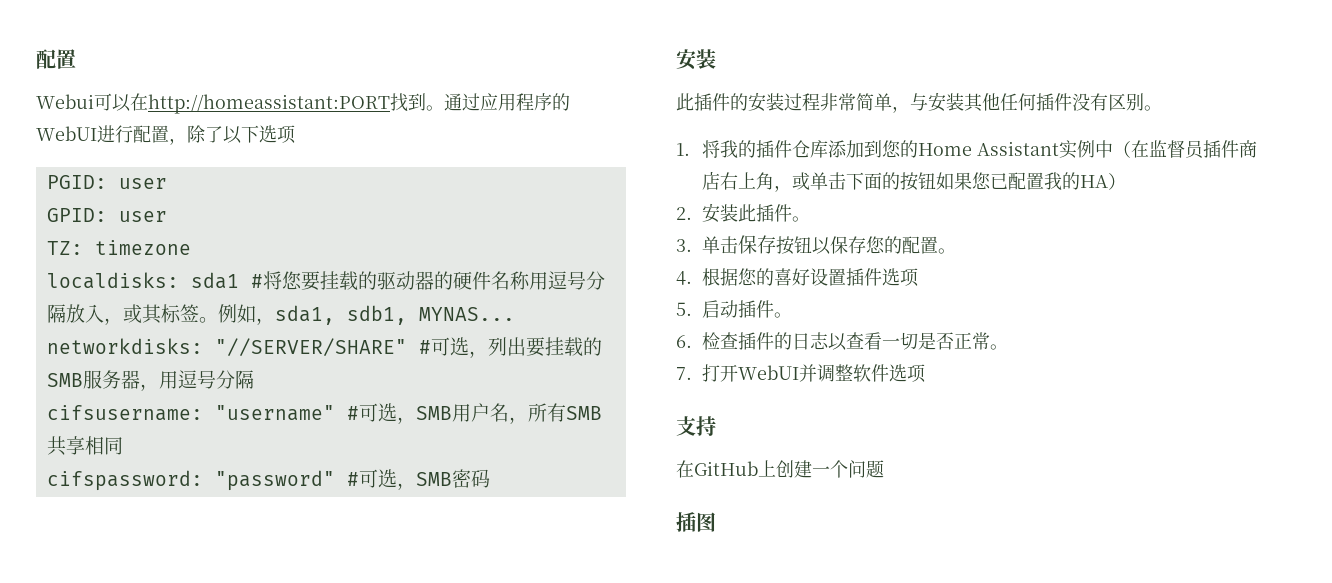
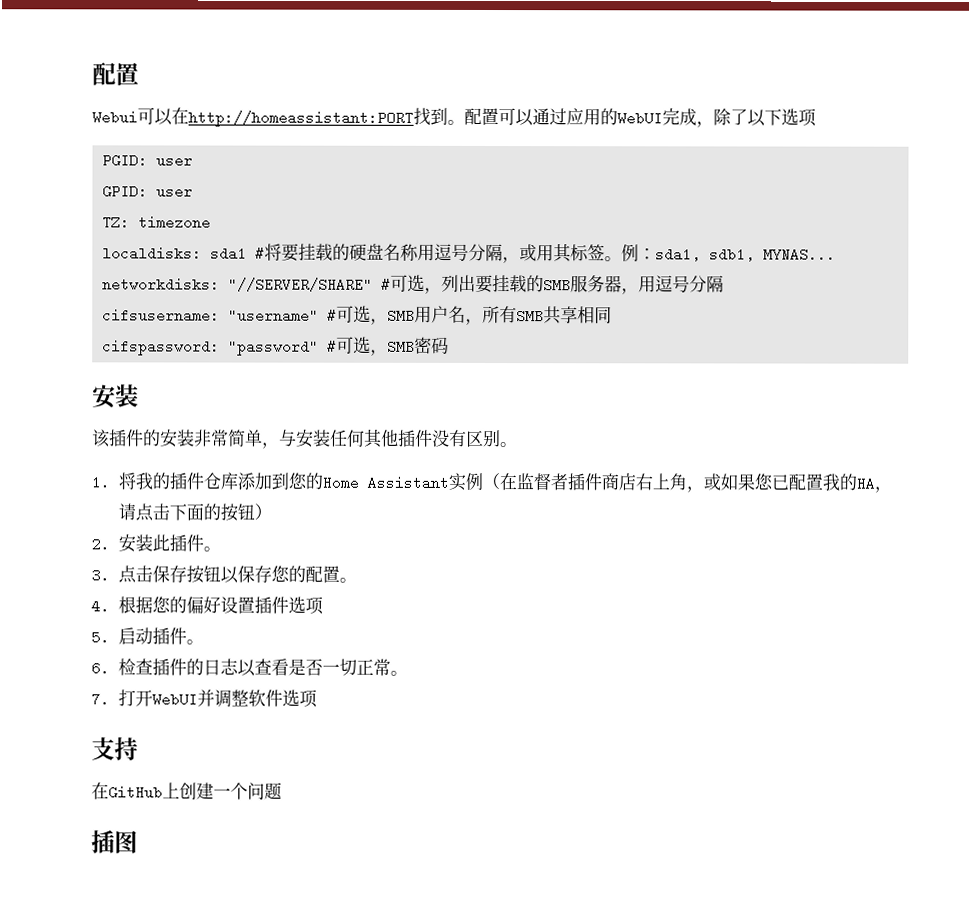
- 通过应用程序的WebUI进行配置，除了以下选项
+ 配置可以通过应用的WebUI完成，除了以下选项
- localdisks: sda1 #将您要挂载的驱动器的硬件名称用逗号分隔放入，或其标签。
+ localdisks: sda1 #将要挂载的硬盘名称用逗号分隔，或用其标签。
- 例如，sda1, sdb1, MYNAS...
+ 例：sda1, sdb1, MYNAS...
- 此插件的安装过程非常简单，与安装其他任何插件没有区别。
+ 该插件的安装非常简单，与安装任何其他插件没有区别。
- 1.将我的插件仓库添加到您的Home Assistant实例中（在监督员插件商店右上角，或单击下面的按钮如果您已配置我的HA）
+ 1.将我的插件仓库添加到您的Home Assistant实例（在监督者插件商店右上角，或如果您已配置我的HA，请点击下面的按钮）
- 3.单击保存按钮以保存您的配置。
+ 3.点击保存按钮以保存您的配置。
- 4.根据您的喜好设置插件选项
+ 4.根据您的偏好设置插件选项
- 6.检查插件的日志以查看一切是否正常。
+ 6.检查插件的日志以查看是否一切正常。

